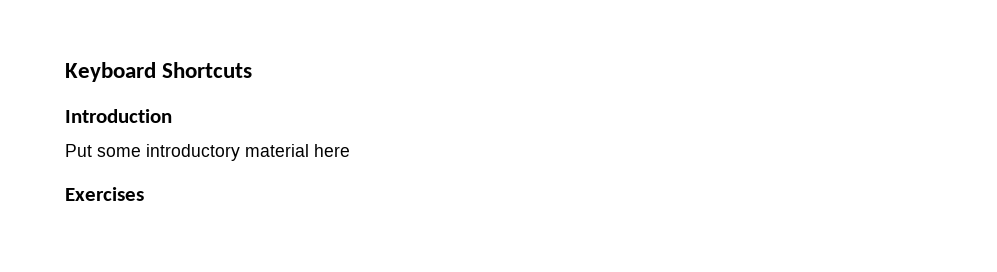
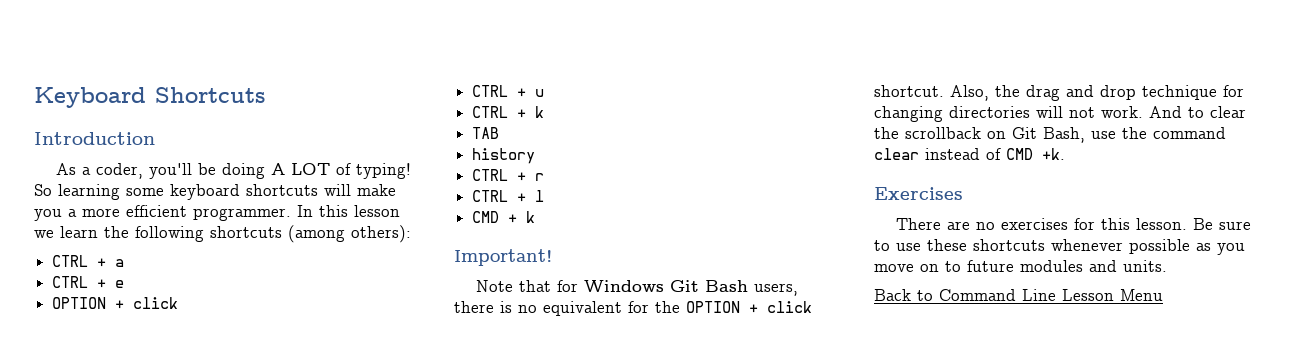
- Put some introductory material here
+ As a coder, you'll be doing A LOT of typing! So learning some keyboard shortcuts will make you a more efficient programmer. In this lesson we learn the following shortcuts (among others):
+ CTRL + a
+ CTRL + e
+ OPTION + click
+ CTRL + u
+ CTRL + k
+ TAB
+ history
+ CTRL + r
+ CTRL + l
+ CMD + k
+ Important!
+ Note that for Windows Git Bash users, there is no equivalent for the OPTION + click shortcut. Also, the drag and drop technique for changing directories will not work. And to clear the scrollback on Git Bash, use the command clear instead of CMD +k.
  Exercises
+ There are no exercises for this lesson. Be sure to use these shortcuts whenever possible as you move on to future modules and units.
+ Back to Command Line Lesson Menu

